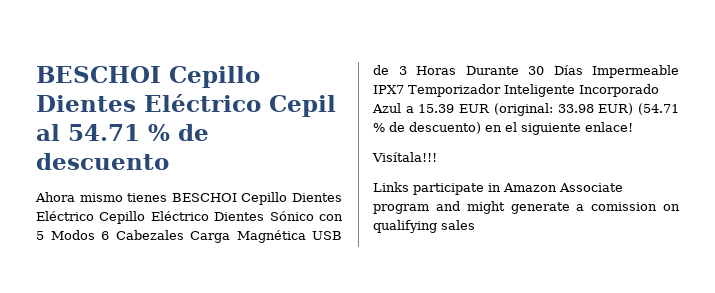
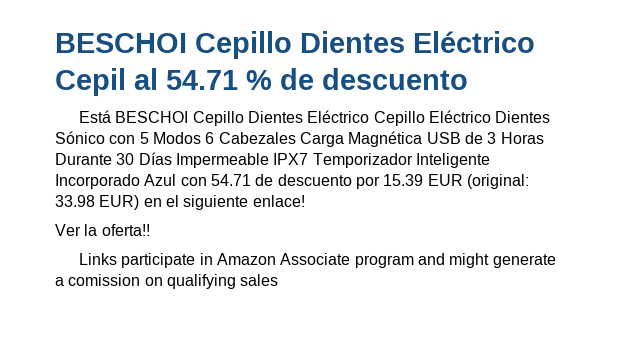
- Ahora mismo tienes BESCHOI Cepillo Dientes Eléctrico Cepillo Eléctrico Dientes Sónico con 5 Modos 6 Cabezales Carga Magnética USB de 3 Horas Durante 30 Días Impermeable IPX7 Temporizador Inteligente Incorporado Azul a 15.39 EUR (original: 33.98 EUR) (54.71 % de descuento) en el siguiente enlace!
+ Está BESCHOI Cepillo Dientes Eléctrico Cepillo Eléctrico Dientes Sónico con 5 Modos 6 Cabezales Carga Magnética USB de 3 Horas Durante 30 Días Impermeable IPX7 Temporizador Inteligente Incorporado Azul con 54.71 de descuento por 15.39 EUR (original: 33.98 EUR) en el siguiente enlace!
- Visítala!!!
+ Ver la oferta!!

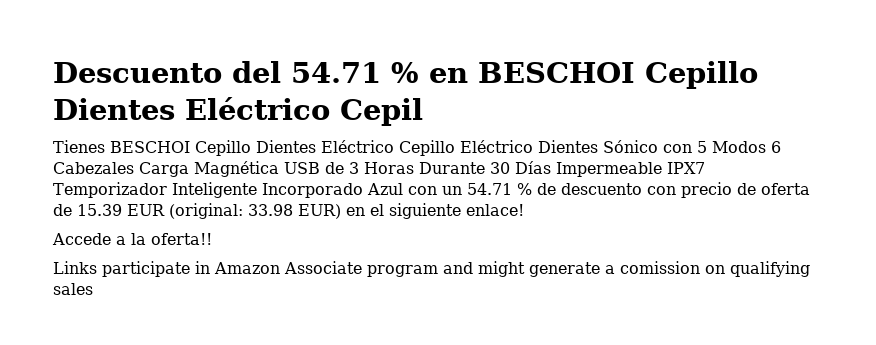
- BESCHOI Cepillo Dientes Eléctrico Cepil al 54.71 % de descuento
- Está BESCHOI Cepillo Dientes Eléctrico Cepillo Eléctrico Dientes Sónico con 5 Modos 6 Cabezales Carga Magnética USB de 3 Horas Durante 30 Días Impermeable IPX7 Temporizador Inteligente Incorporado Azul con 54.71 de descuento por 15.39 EUR (original: 33.98 EUR) en el siguiente enlace!
+ Descuento del 54.71 % en BESCHOI Cepillo Dientes Eléctrico Cepil
+ Tienes BESCHOI Cepillo Dientes Eléctrico Cepillo Eléctrico Dientes Sónico con 5 Modos 6 Cabezales Carga Magnética USB de 3 Horas Durante 30 Días Impermeable IPX7 Temporizador Inteligente Incorporado Azul con un 54.71 % de descuento con precio de oferta de 15.39 EUR (original: 33.98 EUR) en el siguiente enlace!
- Ver la oferta!!
+ Accede a la oferta!!

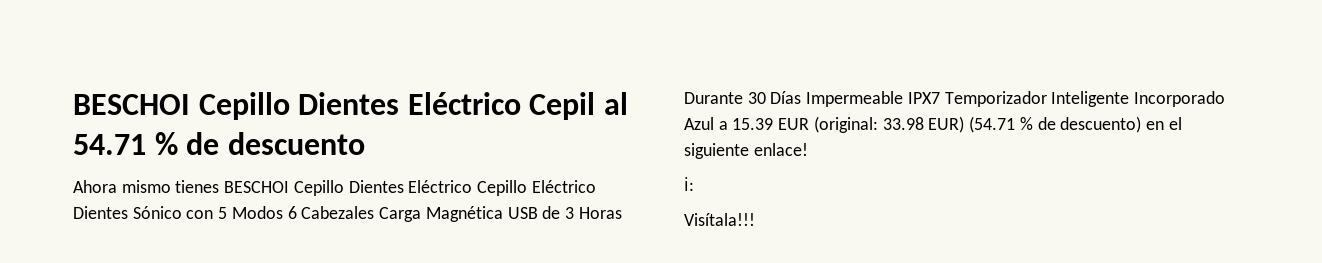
- Descuento del 54.71 % en BESCHOI Cepillo Dientes Eléctrico Cepil
- Tienes BESCHOI Cepillo Dientes Eléctrico Cepillo Eléctrico Dientes Sónico con 5 Modos 6 Cabezales Carga Magnética USB de 3 Horas Durante 30 Días Impermeable IPX7 Temporizador Inteligente Incorporado Azul con un 54.71 % de descuento con precio de oferta de 15.39 EUR (original: 33.98 EUR) en el siguiente enlace!
+ BESCHOI Cepillo Dientes Eléctrico Cepil al 54.71 % de descuento
+ Ahora mismo tienes BESCHOI Cepillo Dientes Eléctrico Cepillo Eléctrico Dientes Sónico con 5 Modos 6 Cabezales Carga Magnética USB de 3 Horas Durante 30 Días Impermeable IPX7 Temporizador Inteligente Incorporado Azul a 15.39 EUR (original: 33.98 EUR) (54.71 % de descuento) en el siguiente enlace!
- Accede a la oferta!!
- Links participate in Amazon Associate program and might generate a comission on qualifying sales
+ ℹ:
+ Visítala!!!

